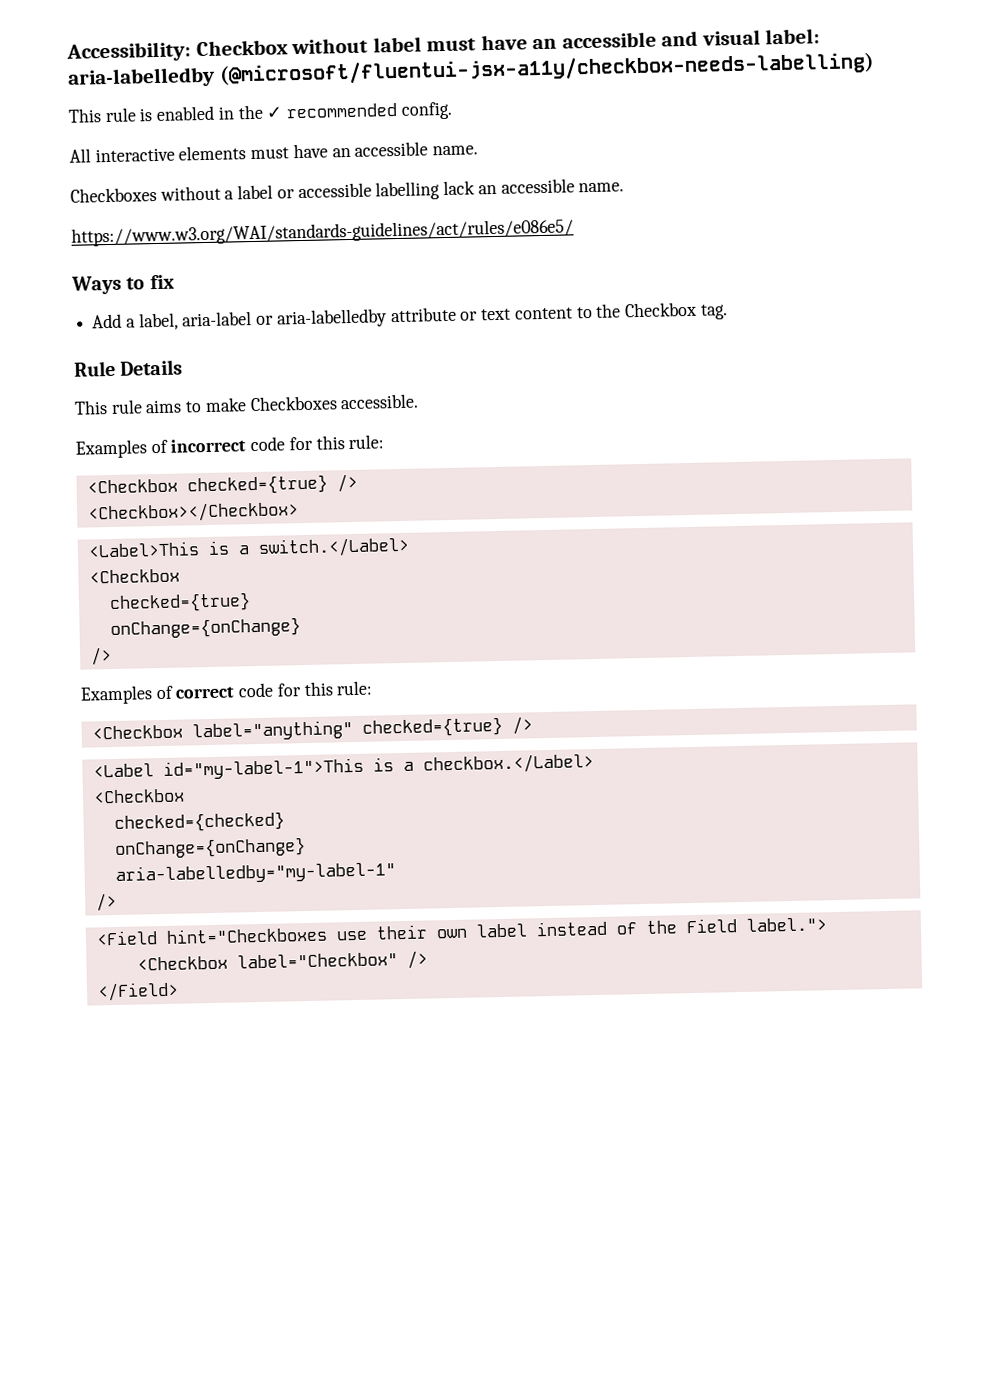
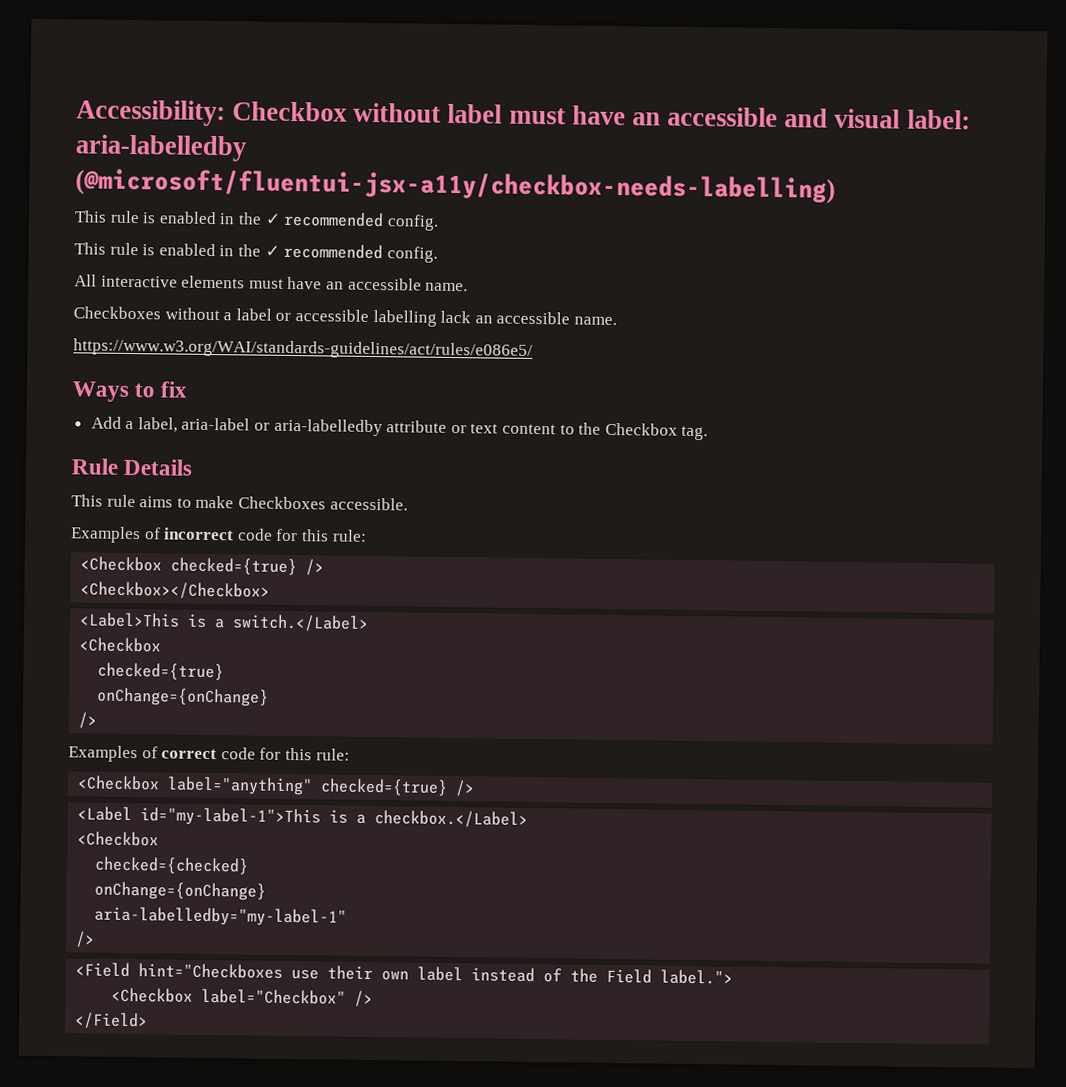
  Accessibility: Checkbox without label must have an accessible and visual label: aria-labelledby (@microsoft/fluentui-jsx-a11y/checkbox-needs-labelling)
+ This rule is enabled in the ✓ recommended config.

